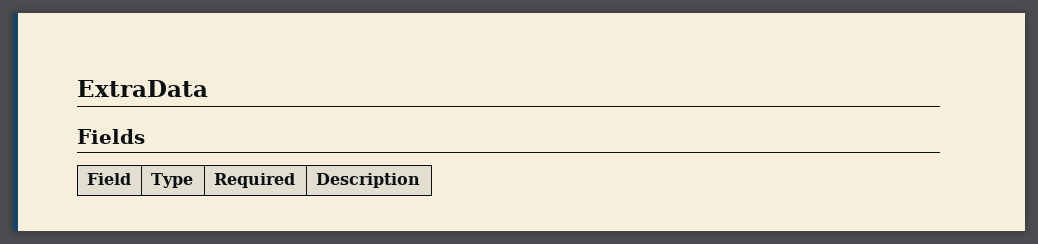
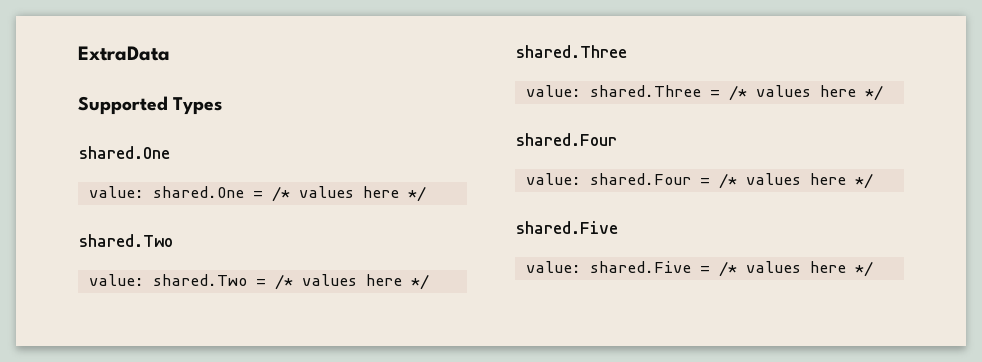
- Fields
- Field | Type | Required | Description
+ Supported Types
+ shared.One
+ value: shared.One = /* values here */
+ shared.Two
+ value: shared.Two = /* values here */
+ shared.Three
+ value: shared.Three = /* values here */
+ shared.Four
+ value: shared.Four = /* values here */
+ shared.Five
+ value: shared.Five = /* values here */

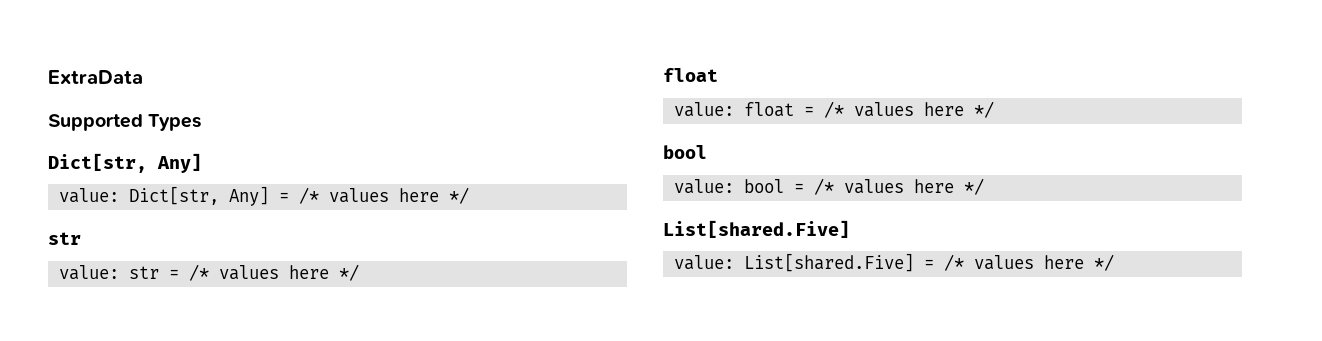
  Supported Types
- shared.One
- value: shared.One = /* values here */
- shared.Two
- value: shared.Two = /* values here */
- shared.Three
- value: shared.Three = /* values here */
- shared.Four
- value: shared.Four = /* values here */
- shared.Five
- value: shared.Five = /* values here */
+ Dict[str, Any]
+ value: Dict[str, Any] = /* values here */
+ str
+ value: str = /* values here */
+ float
+ value: float = /* values here */
+ bool
+ value: bool = /* values here */
+ List[shared.Five]
+ value: List[shared.Five] = /* values here */

